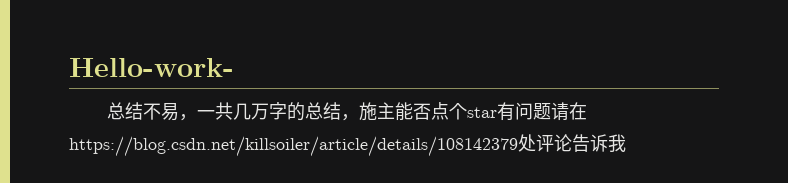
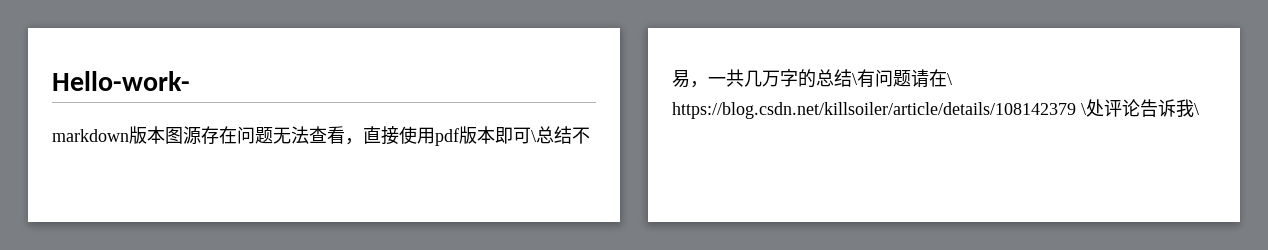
- 总结不易，一共几万字的总结，施主能否点个star有问题请在https://blog.csdn.net/killsoiler/article/details/108142379处评论告诉我
+ markdown版本图源存在问题无法查看，直接使用pdf版本即可\总结不易，一共几万字的总结\有问题请在\ https://blog.csdn.net/killsoiler/article/details/108142379 \处评论告诉我\

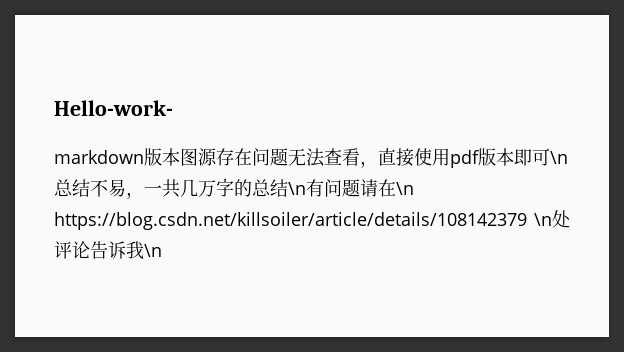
- markdown版本图源存在问题无法查看，直接使用pdf版本即可\总结不易，一共几万字的总结\有问题请在\ https://blog.csdn.net/killsoiler/article/details/108142379 \处评论告诉我\
+ markdown版本图源存在问题无法查看，直接使用pdf版本即可\n总结不易，一共几万字的总结\n有问题请在\n https://blog.csdn.net/killsoiler/article/details/108142379 \n处评论告诉我\n

